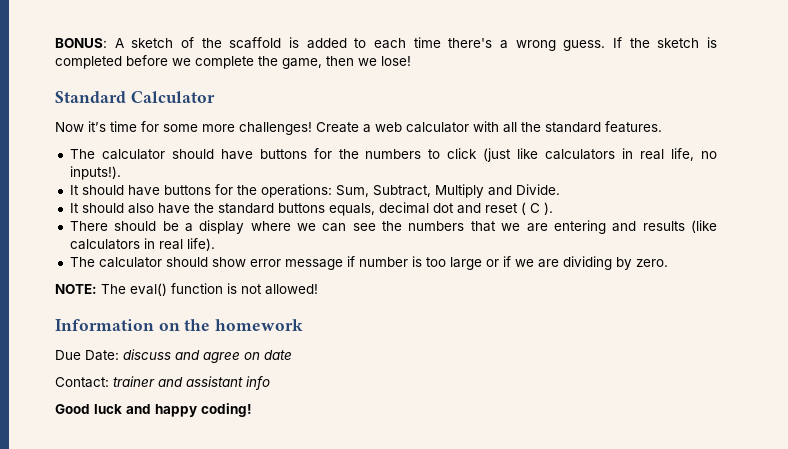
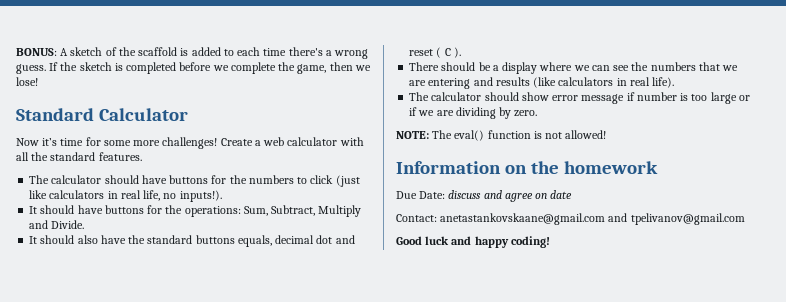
- Contact: trainer and assistant info
+ Contact: anetastankovskaane@gmail.com and tpelivanov@gmail.com

